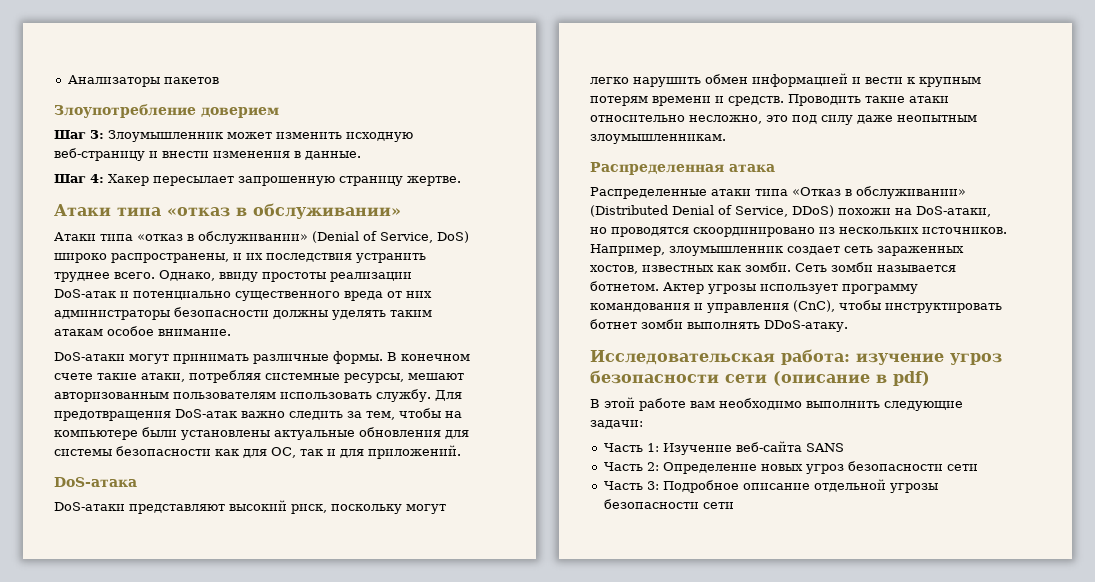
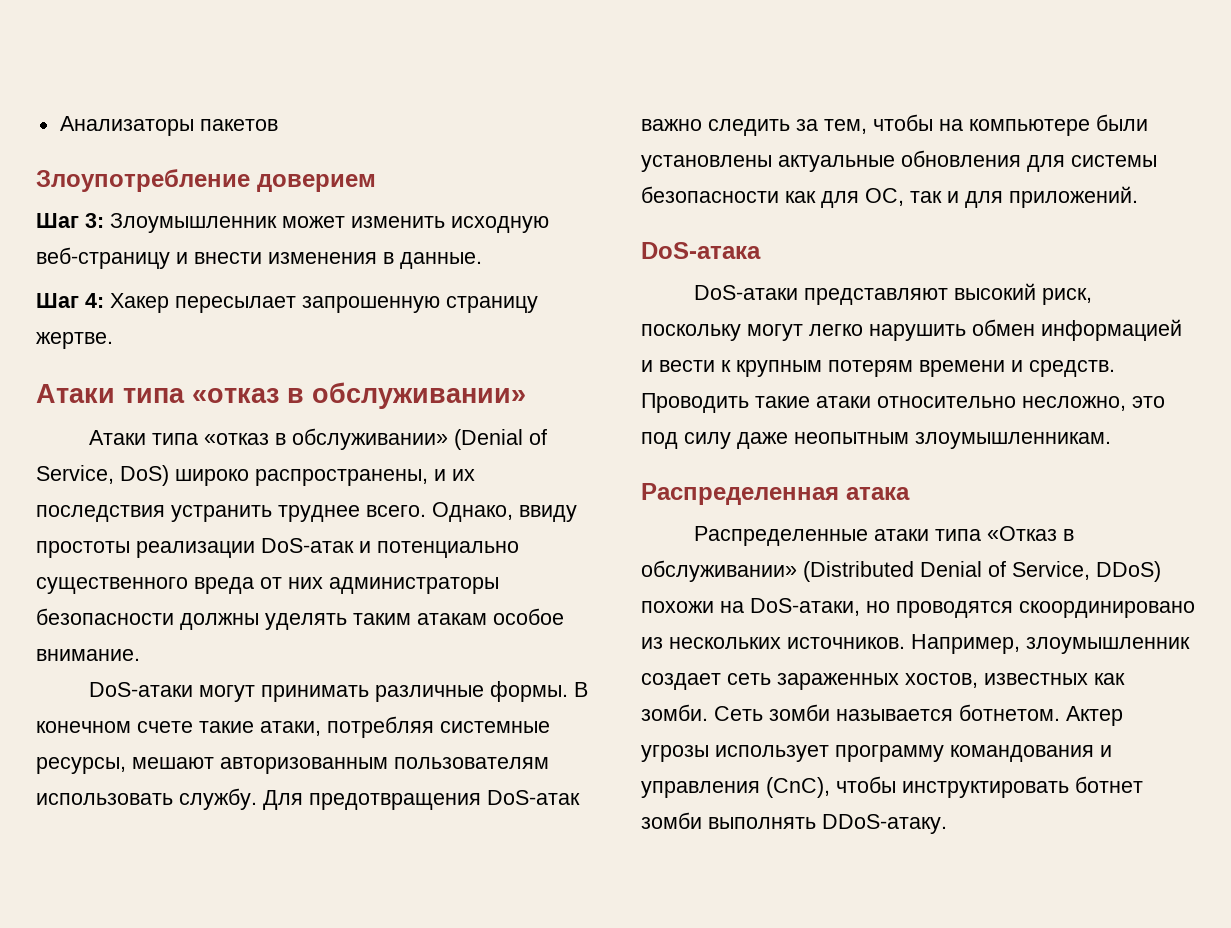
- Исследовательская работа: изучение угроз безопасности сети (описание в pdf)
- В этой работе вам необходимо выполнить следующие задачи:
- Часть 1: Изучение веб-сайта SANS
- Часть 2: Определение новых угроз безопасности сети
- Часть 3: Подробное описание отдельной угрозы безопасности сети

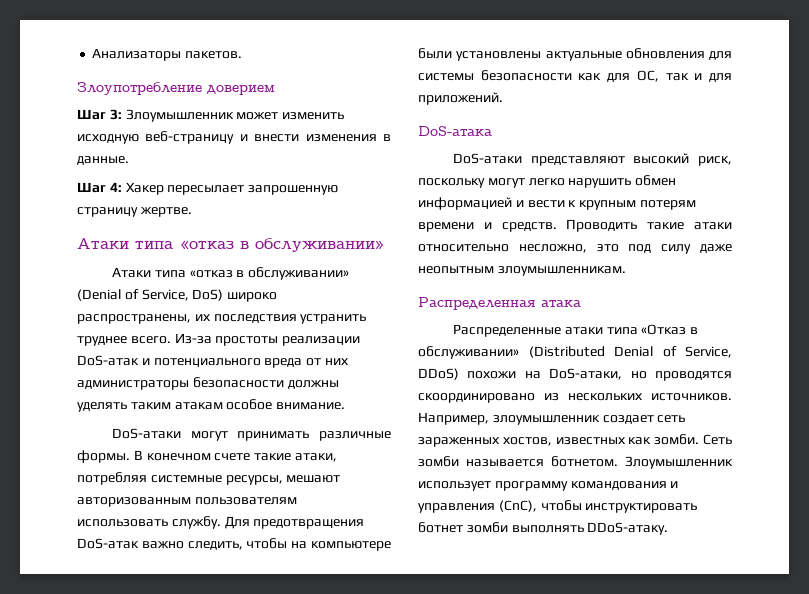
- Анализаторы пакетов
+ Анализаторы пакетов.
- Атаки типа «отказ в обслуживании» (Denial of Service, DoS) широко распространены, и их последствия устранить труднее всего.
+ Атаки типа «отказ в обслуживании» (Denial of Service, DoS) широко распространены, их последствия устранить труднее всего.
- Однако, ввиду простоты реализации DoS-атак и потенциально существенного вреда от них администраторы безопасности должны уделять таким атакам особое внимание.
+ Из-за простоты реализации DoS-атак и потенциального вреда от них администраторы безопасности должны уделять таким атакам особое внимание.
- Для предотвращения DoS-атак важно следить за тем, чтобы на компьютере были установлены актуальные обновления для системы безопасности как для ОС, так и для приложений.
+ Для предотвращения DoS-атак важно следить, чтобы на компьютере были установлены актуальные обновления для системы безопасности как для ОС, так и для приложений.
- Актер угрозы использует программу командования и управления (CnC), чтобы инструктировать ботнет зомби выполнять DDoS-атаку.
+ Злоумышленник использует программу командования и управления (CnC), чтобы инструктировать ботнет зомби выполнять DDoS-атаку.

